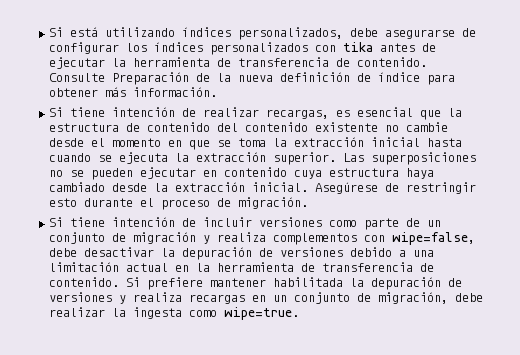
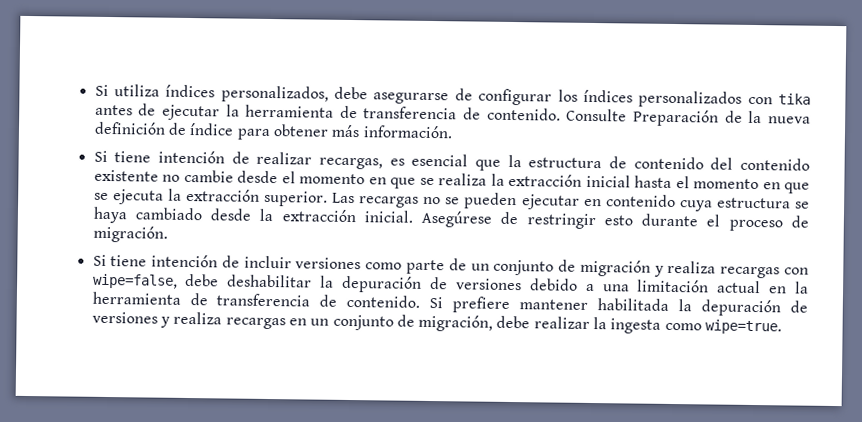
- Si está utilizando índices personalizados, debe asegurarse de configurar los índices personalizados con tika antes de ejecutar la herramienta de transferencia de contenido.
+ Si utiliza índices personalizados, debe asegurarse de configurar los índices personalizados con tika antes de ejecutar la herramienta de transferencia de contenido.
- Si tiene intención de realizar recargas, es esencial que la estructura de contenido del contenido existente no cambie desde el momento en que se toma la extracción inicial hasta cuando se ejecuta la extracción superior.
+ Si tiene intención de realizar recargas, es esencial que la estructura de contenido del contenido existente no cambie desde el momento en que se realiza la extracción inicial hasta el momento en que se ejecuta la extracción superior.
- Las superposiciones no se pueden ejecutar en contenido cuya estructura haya cambiado desde la extracción inicial.
+ Las recargas no se pueden ejecutar en contenido cuya estructura se haya cambiado desde la extracción inicial.
- Si tiene intención de incluir versiones como parte de un conjunto de migración y realiza complementos con wipe=false, debe desactivar la depuración de versiones debido a una limitación actual en la herramienta de transferencia de contenido.
+ Si tiene intención de incluir versiones como parte de un conjunto de migración y realiza recargas con wipe=false, debe deshabilitar la depuración de versiones debido a una limitación actual en la herramienta de transferencia de contenido.

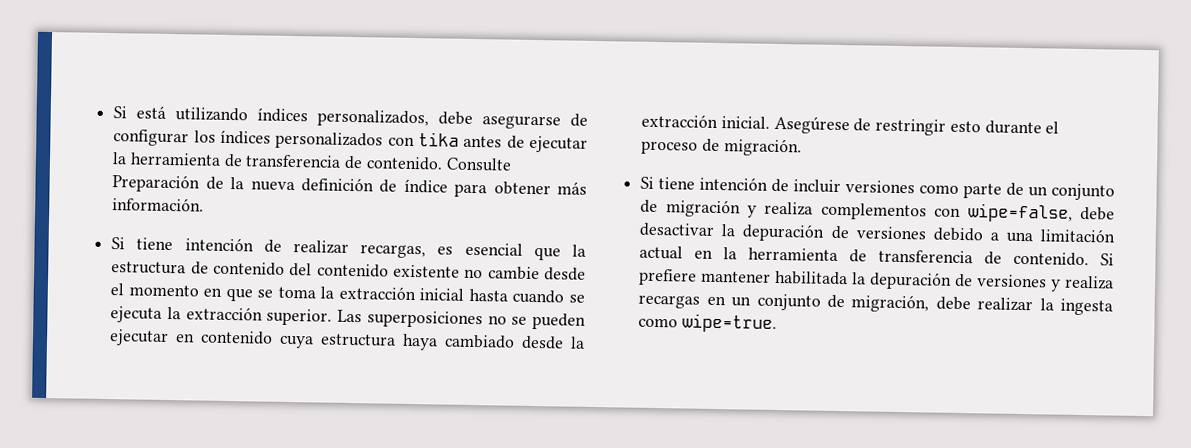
- Si utiliza índices personalizados, debe asegurarse de configurar los índices personalizados con tika antes de ejecutar la herramienta de transferencia de contenido.
+ Si está utilizando índices personalizados, debe asegurarse de configurar los índices personalizados con tika antes de ejecutar la herramienta de transferencia de contenido.
- Si tiene intención de realizar recargas, es esencial que la estructura de contenido del contenido existente no cambie desde el momento en que se realiza la extracción inicial hasta el momento en que se ejecuta la extracción superior.
+ Si tiene intención de realizar recargas, es esencial que la estructura de contenido del contenido existente no cambie desde el momento en que se toma la extracción inicial hasta cuando se ejecuta la extracción superior.
- Las recargas no se pueden ejecutar en contenido cuya estructura se haya cambiado desde la extracción inicial.
+ Las superposiciones no se pueden ejecutar en contenido cuya estructura haya cambiado desde la extracción inicial.
- Si tiene intención de incluir versiones como parte de un conjunto de migración y realiza recargas con wipe=false, debe deshabilitar la depuración de versiones debido a una limitación actual en la herramienta de transferencia de contenido.
+ Si tiene intención de incluir versiones como parte de un conjunto de migración y realiza complementos con wipe=false, debe desactivar la depuración de versiones debido a una limitación actual en la herramienta de transferencia de contenido.

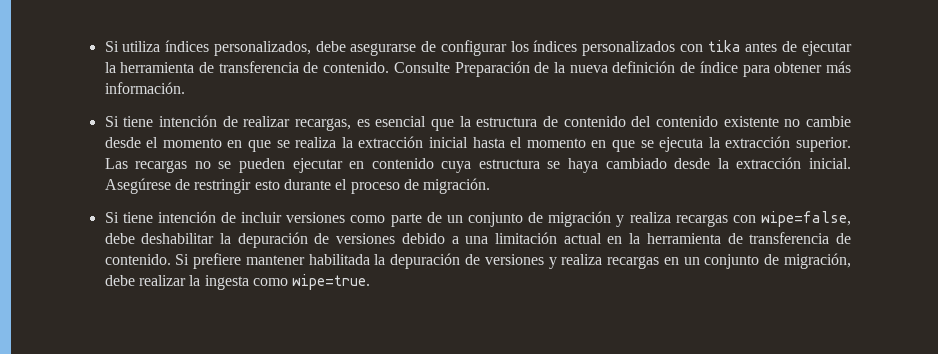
- Si está utilizando índices personalizados, debe asegurarse de configurar los índices personalizados con tika antes de ejecutar la herramienta de transferencia de contenido.
+ Si utiliza índices personalizados, debe asegurarse de configurar los índices personalizados con tika antes de ejecutar la herramienta de transferencia de contenido.
- Si tiene intención de realizar recargas, es esencial que la estructura de contenido del contenido existente no cambie desde el momento en que se toma la extracción inicial hasta cuando se ejecuta la extracción superior.
+ Si tiene intención de realizar recargas, es esencial que la estructura de contenido del contenido existente no cambie desde el momento en que se realiza la extracción inicial hasta el momento en que se ejecuta la extracción superior.
- Las superposiciones no se pueden ejecutar en contenido cuya estructura haya cambiado desde la extracción inicial.
+ Las recargas no se pueden ejecutar en contenido cuya estructura se haya cambiado desde la extracción inicial.
- Si tiene intención de incluir versiones como parte de un conjunto de migración y realiza complementos con wipe=false, debe desactivar la depuración de versiones debido a una limitación actual en la herramienta de transferencia de contenido.
+ Si tiene intención de incluir versiones como parte de un conjunto de migración y realiza recargas con wipe=false, debe deshabilitar la depuración de versiones debido a una limitación actual en la herramienta de transferencia de contenido.

